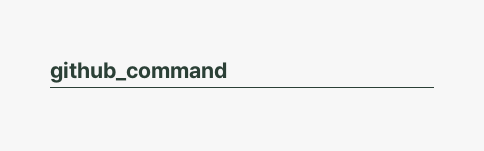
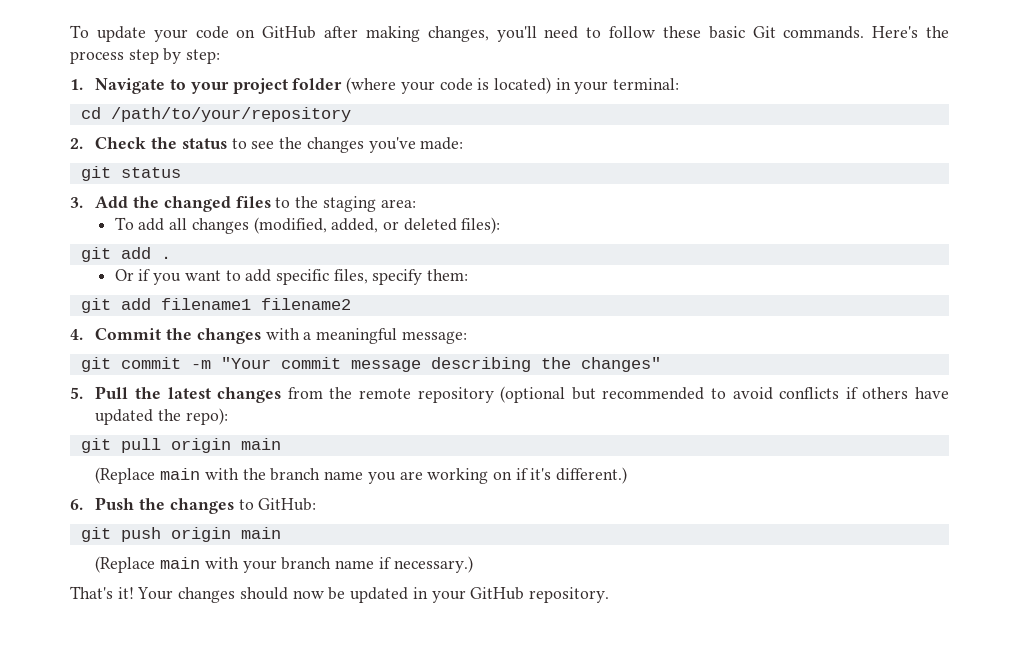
- github_command
+ To update your code on GitHub after making changes, you'll need to follow these basic Git commands. Here's the process step by step:
+ 1. Navigate to your project folder (where your code is located) in your terminal:
+ cd /path/to/your/repository
+ 2. Check the status to see the changes you've made:
+ git status
+ 3. Add the changed files to the staging area:
+ To add all changes (modified, added, or deleted files):
+ git add .
+ Or if you want to add specific files, specify them:
+ git add filename1 filename2
+ 4. Commit the changes with a meaningful message:
+ git commit -m "Your commit message describing the changes"
+ 5. Pull the latest changes from the remote repository (optional but recommended to avoid conflicts if others have updated the repo):
+ git pull origin main
+ (Replace main with the branch name you are working on if it's different.)
+ 6. Push the changes to GitHub:
+ git push origin main
+ (Replace main with your branch name if necessary.)
+ That's it! Your changes should now be updated in your GitHub repository.

